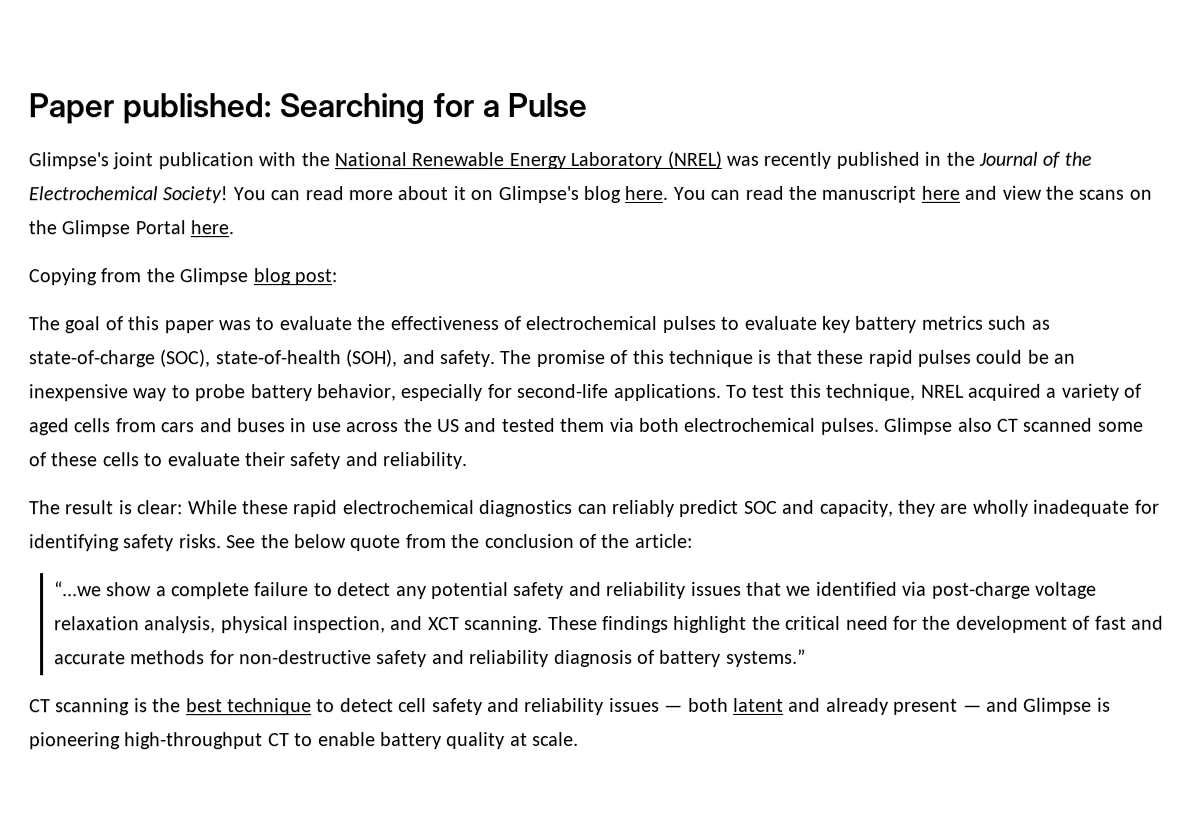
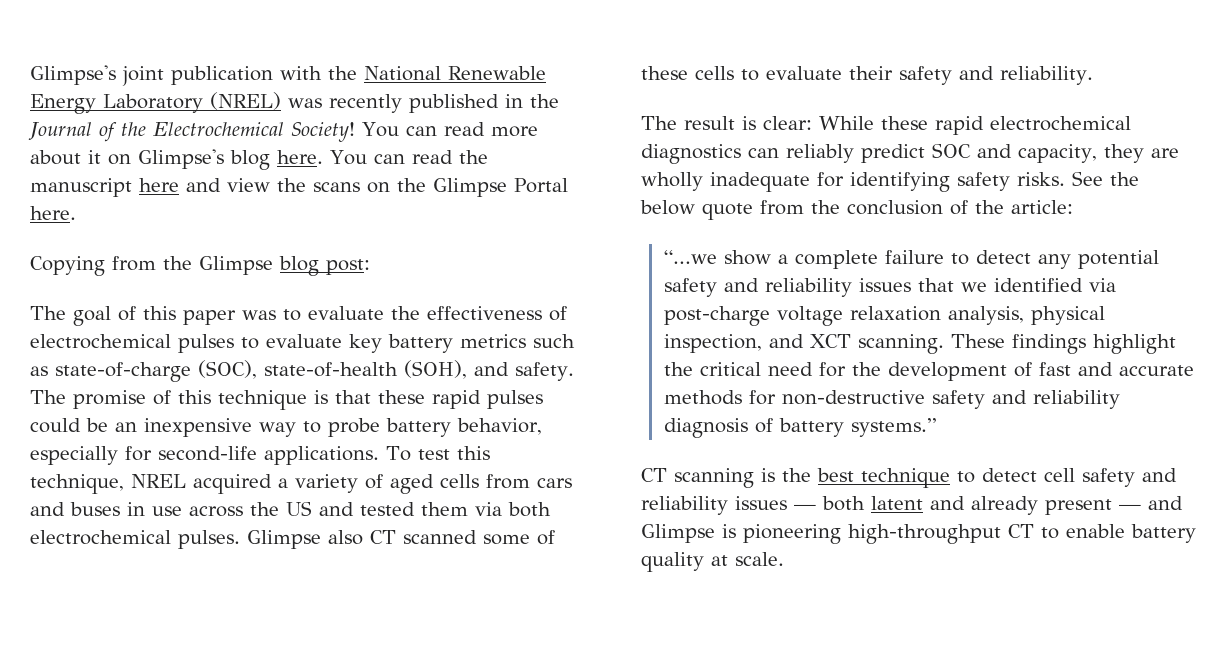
- Paper published: Searching for a Pulse

